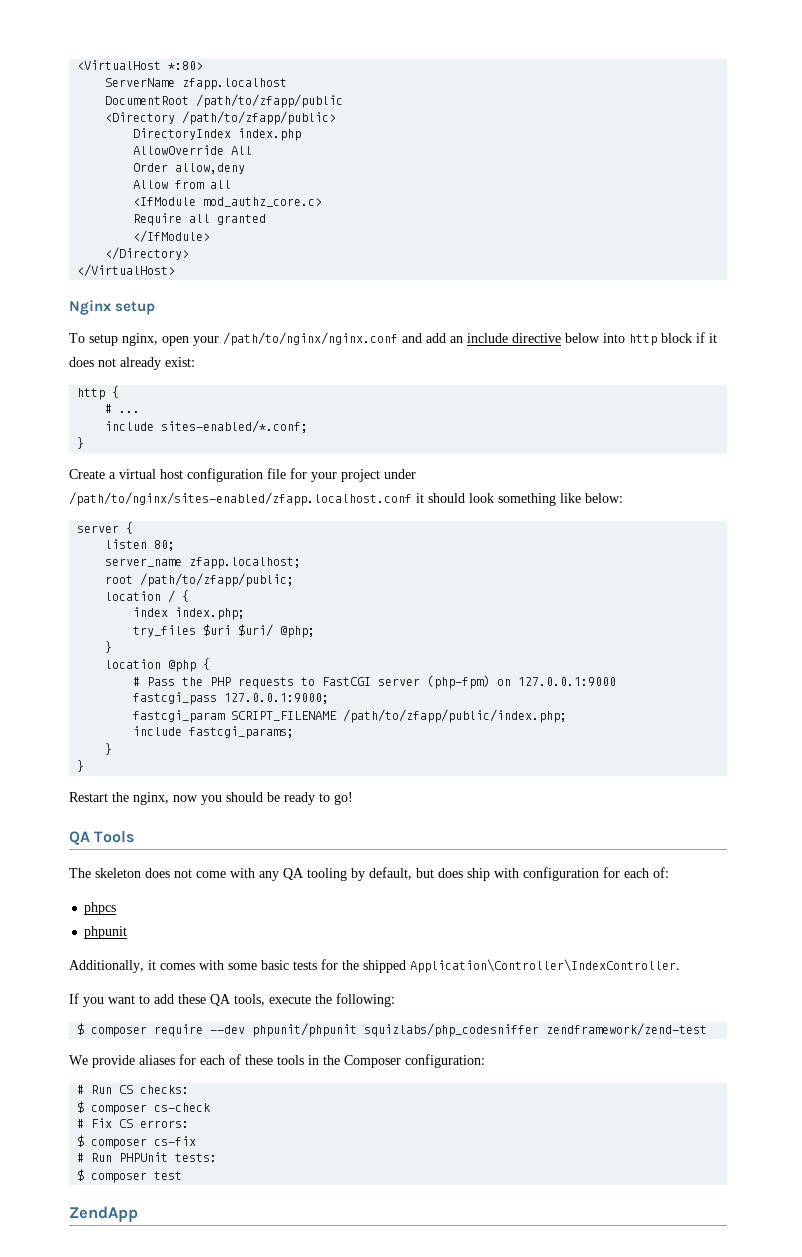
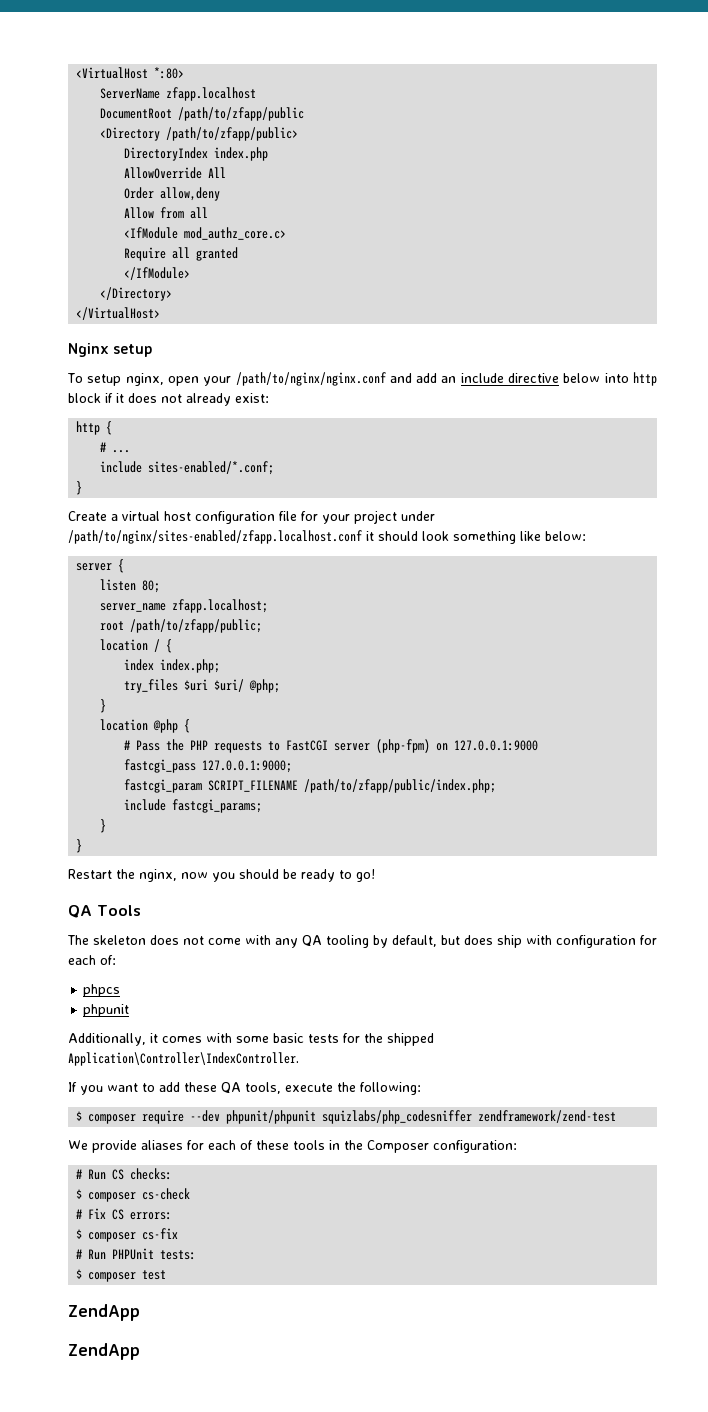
  $ composer test
+ ZendApp

